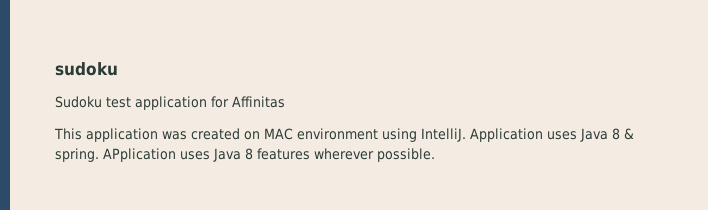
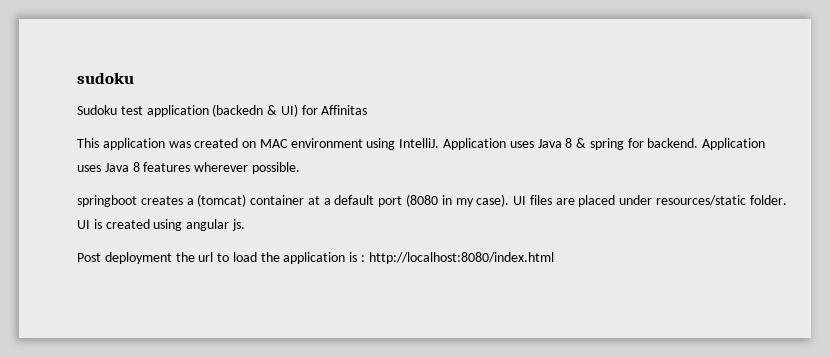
- Sudoku test application for Affinitas
+ Sudoku test application (backedn & UI) for Affinitas
- Application uses Java 8 & spring. APplication uses Java 8 features wherever possible.
+ Application uses Java 8 & spring for backend. Application uses Java 8 features wherever possible.
+ springboot creates a (tomcat) container at a default port (8080 in my case). UI files are placed under resources/static folder. UI is created using angular js.
+ Post deployment the url to load the application is : http://localhost:8080/index.html

